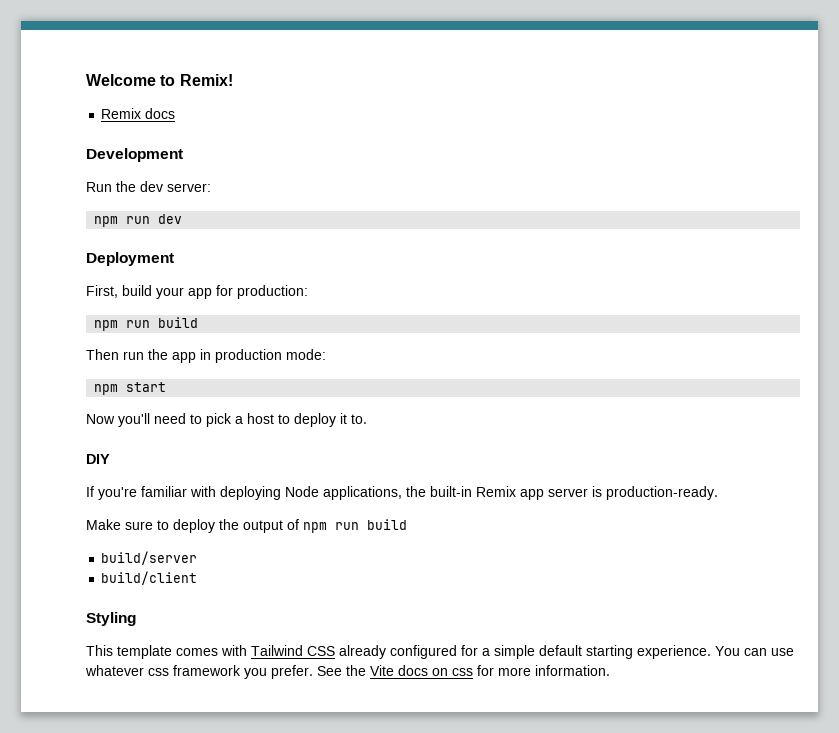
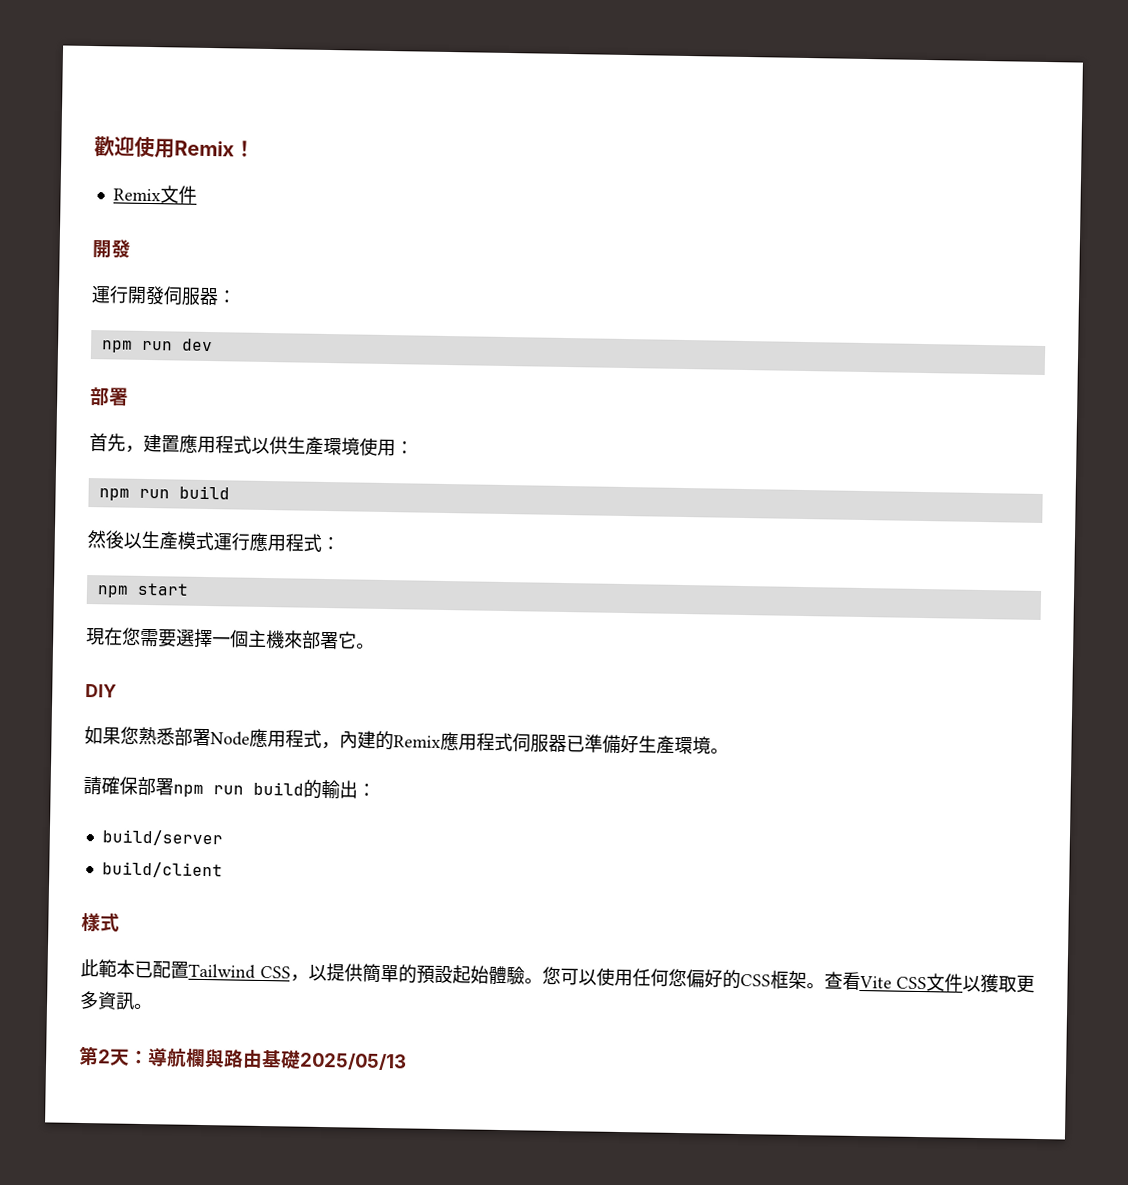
- Welcome to Remix!
- Remix docs
- Development
- Run the dev server:
+ 歡迎使用Remix！
+ Remix文件
+ 開發
+ 運行開發伺服器：
  npm run dev
- Deployment
- First, build your app for production:
+ 部署
+ 首先，建置應用程式以供生產環境使用：
  npm run build
- Then run the app in production mode:
+ 然後以生產模式運行應用程式：
  npm start
- Now you'll need to pick a host to deploy it to.
+ 現在您需要選擇一個主機來部署它。
  DIY
- If you're familiar with deploying Node applications, the built-in Remix app server is production-ready.
- Make sure to deploy the output of npm run build
+ 如果您熟悉部署Node應用程式，內建的Remix應用程式伺服器已準備好生產環境。
+ 請確保部署npm run build的輸出：
- Styling
- This template comes with Tailwind CSS already configured for a simple default starting experience. You can use whatever css framework you prefer. See the Vite docs on css for more information.
+ 樣式
+ 此範本已配置Tailwind CSS，以提供簡單的預設起始體驗。您可以使用任何您偏好的CSS框架。查看Vite CSS文件以獲取更多資訊。
+ 第2天：導航欄與路由基礎2025/05/13

